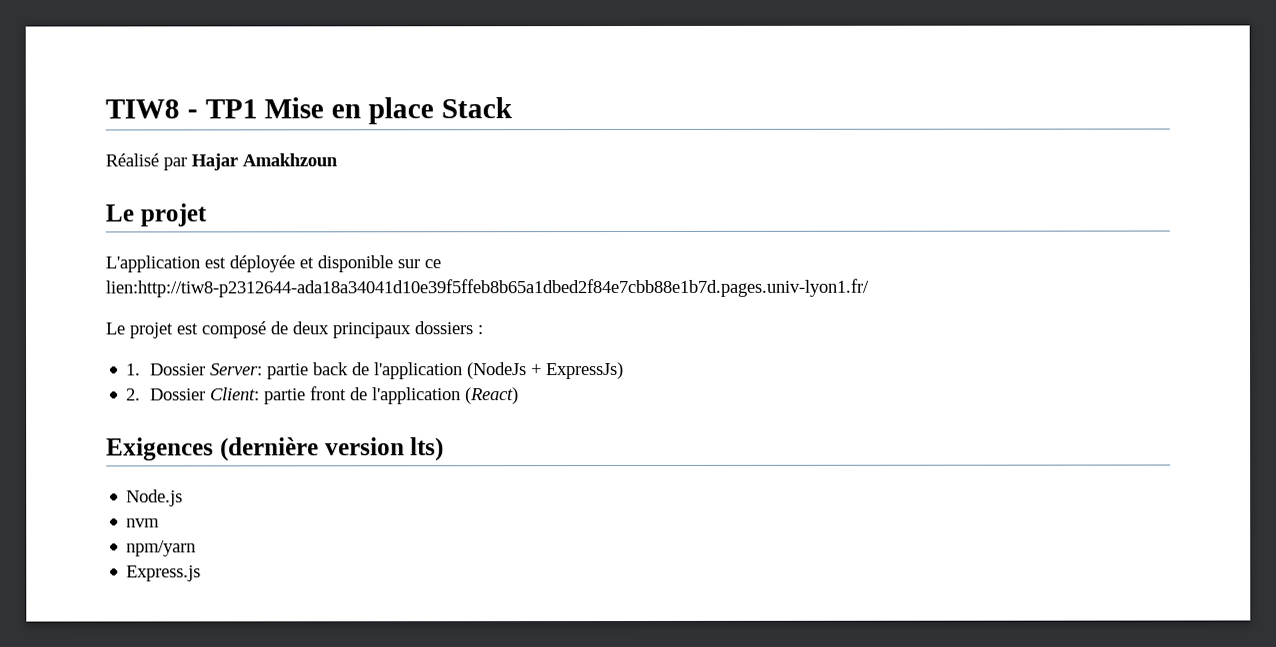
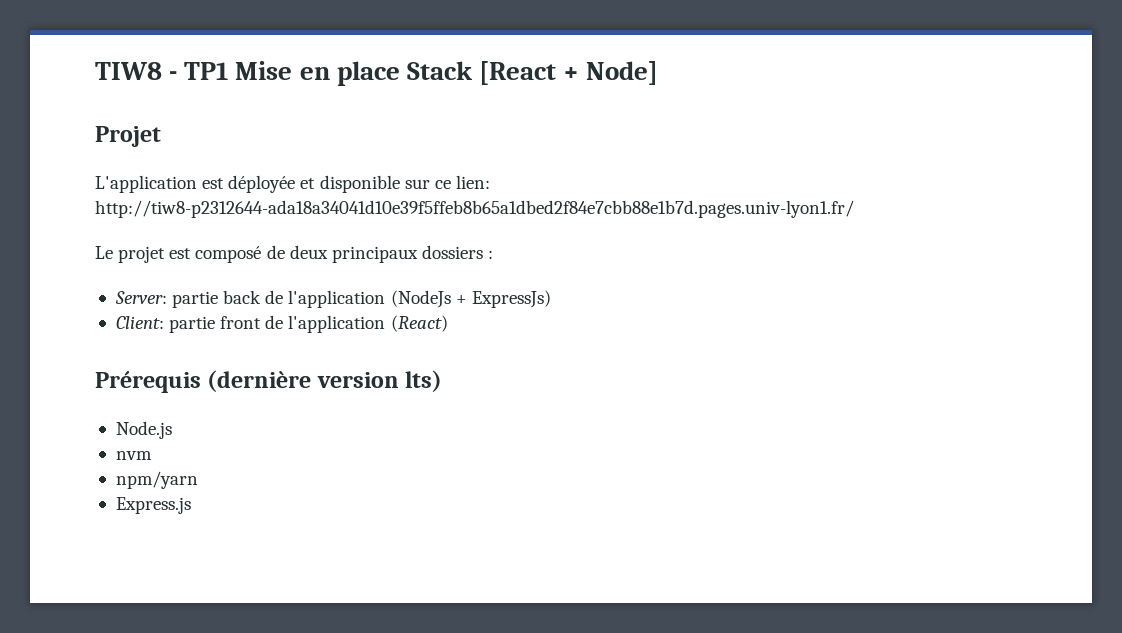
- TIW8 - TP1 Mise en place Stack
- Réalisé par Hajar Amakhzoun
- Le projet
+ TIW8 - TP1 Mise en place Stack [React + Node]
+ Projet
- L'application est déployée et disponible sur ce lien:http://tiw8-p2312644-ada18a34041d10e39f5ffeb8b65a1dbed2f84e7cbb88e1b7d.pages.univ-lyon1.fr/
+ L'application est déployée et disponible sur ce lien: http://tiw8-p2312644-ada18a34041d10e39f5ffeb8b65a1dbed2f84e7cbb88e1b7d.pages.univ-lyon1.fr/
- 1. Dossier Server: partie back de l'application (NodeJs + ExpressJs)
+ Server: partie back de l'application (NodeJs + ExpressJs)
- 2. Dossier Client: partie front de l'application (React)
+ Client: partie front de l'application (React)
- Exigences (dernière version lts)
+ Prérequis (dernière version lts)

